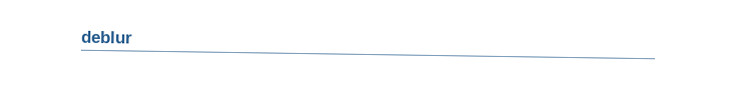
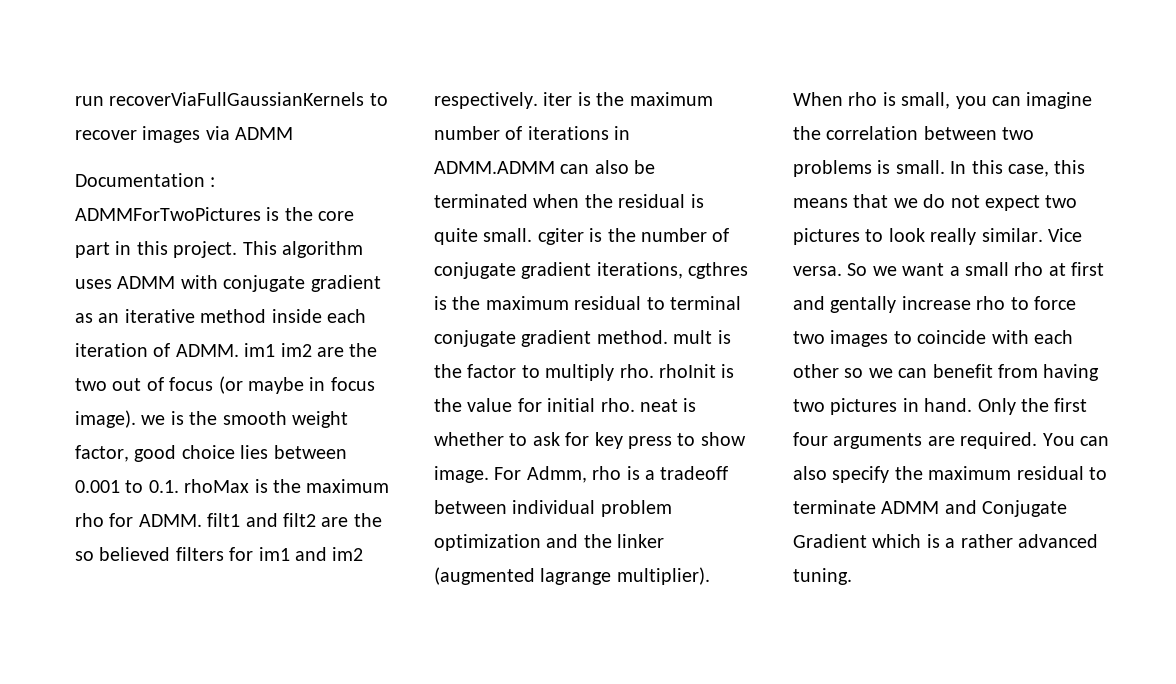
- deblur
+ run recoverViaFullGaussianKernels to recover images via ADMM
+ Documentation : ADMMForTwoPictures is the core part in this project. This algorithm uses ADMM with conjugate gradient as an iterative method inside each iteration of ADMM. im1 im2 are the two out of focus (or maybe in focus image). we is the smooth weight factor, good choice lies between 0.001 to 0.1. rhoMax is the maximum rho for ADMM. filt1 and filt2 are the so believed filters for im1 and im2 respectively. iter is the maximum number of iterations in ADMM.ADMM can also be terminated when the residual is quite small. cgiter is the number of conjugate gradient iterations, cgthres is the maximum residual to terminal conjugate gradient method. mult is the factor to multiply rho. rhoInit is the value for initial rho. neat is whether to ask for key press to show image. For Admm, rho is a tradeoff between individual problem optimization and the linker (augmented lagrange multiplier). When rho is small, you can imagine the correlation between two problems is small. In this case, this means that we do not expect two pictures to look really similar. Vice versa. So we want a small rho at first and gentally increase rho to force two images to coincide with each other so we can benefit from having two pictures in hand. Only the first four arguments are required. You can also specify the maximum residual to terminate ADMM and Conjugate Gradient which is a rather advanced tuning.

